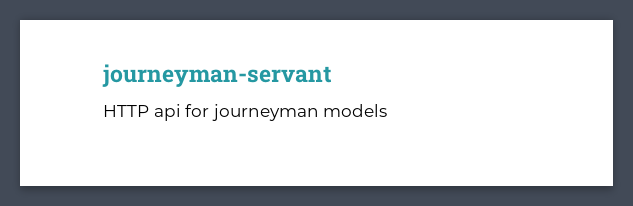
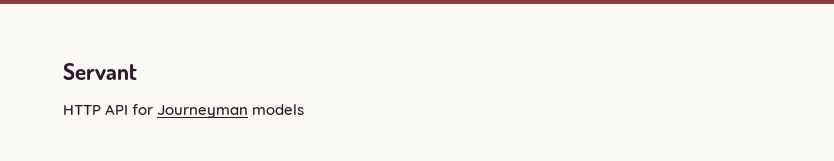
- journeyman-servant
+ Servant
- HTTP api for journeyman models
+ HTTP API for Journeyman models

